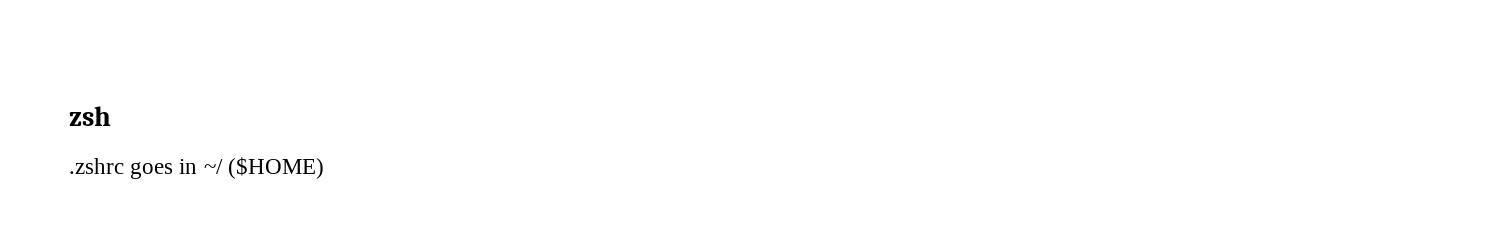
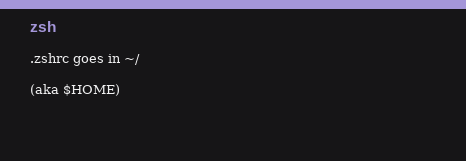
- .zshrc goes in ~/ ($HOME)
+ .zshrc goes in ~/
+ (aka $HOME)

